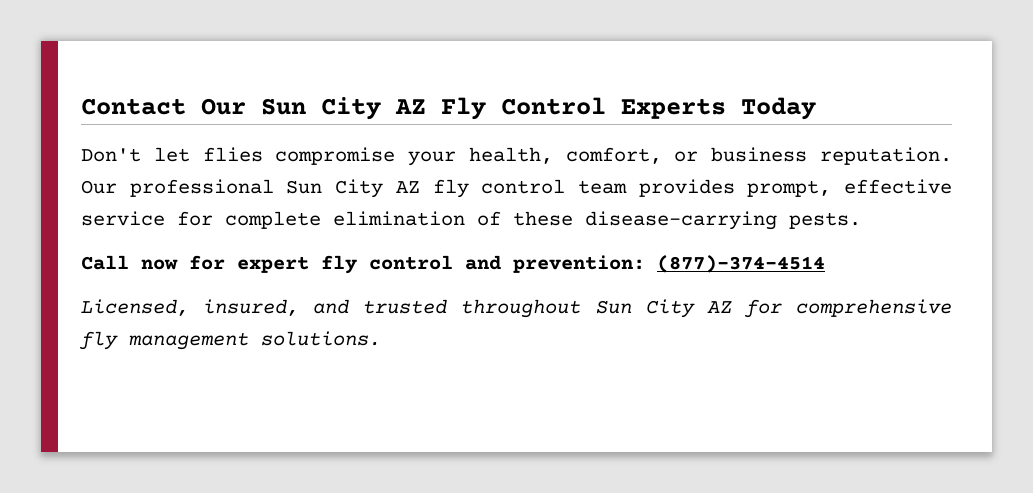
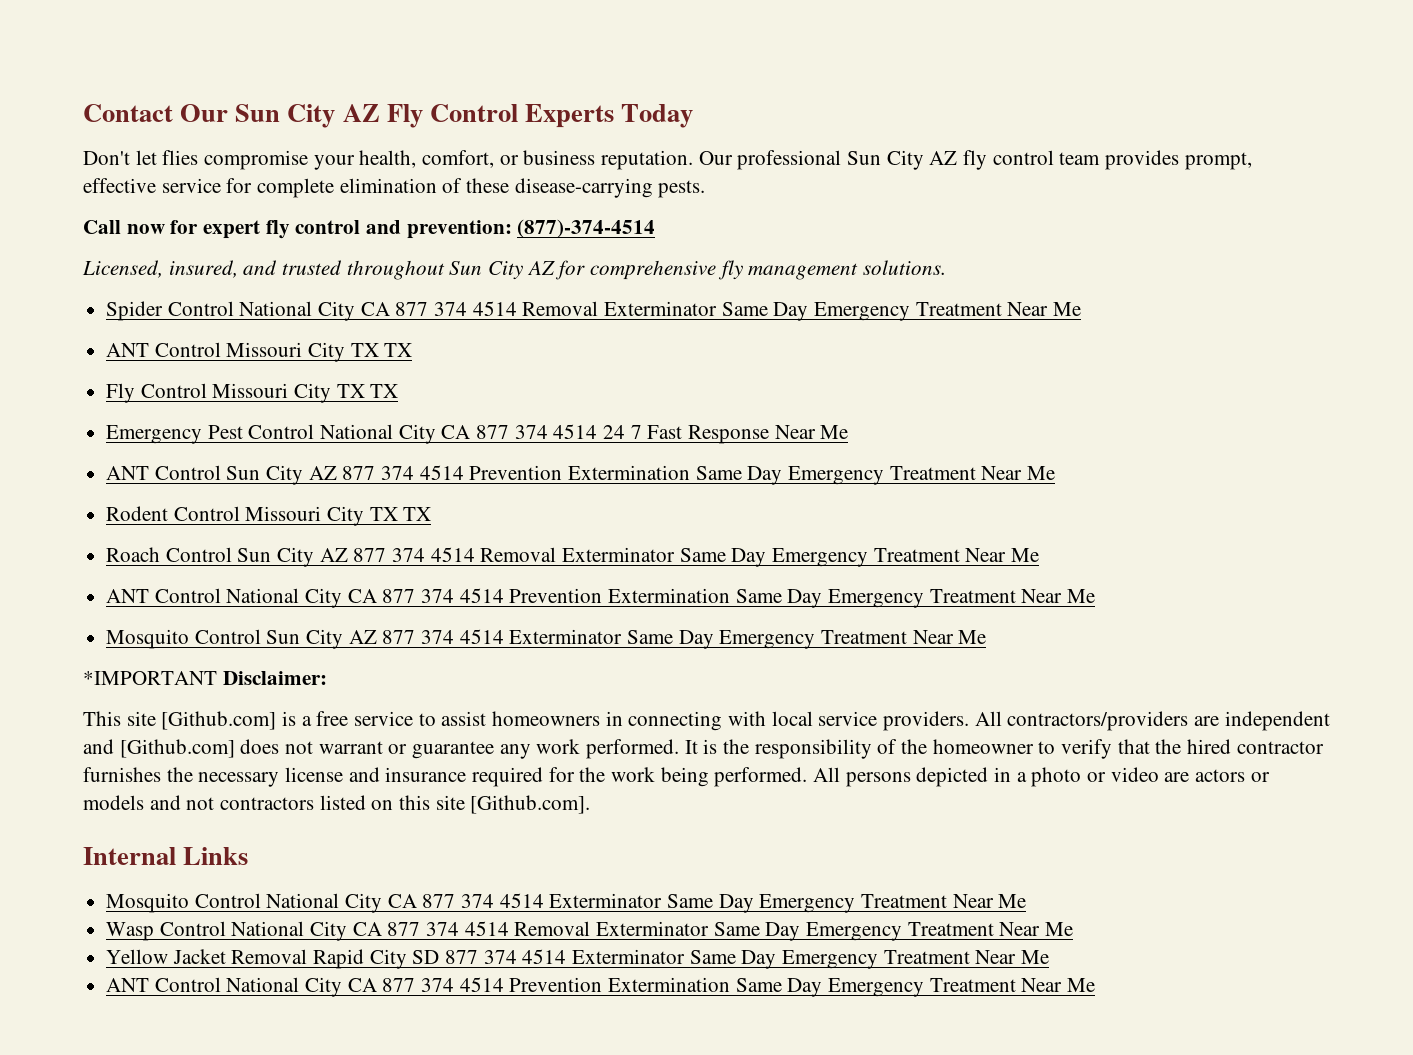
+ Spider Control National City CA 877 374 4514 Removal Exterminator Same Day Emergency Treatment Near Me
+ ANT Control Missouri City TX TX
+ Fly Control Missouri City TX TX
+ Emergency Pest Control National City CA 877 374 4514 24 7 Fast Response Near Me
+ ANT Control Sun City AZ 877 374 4514 Prevention Extermination Same Day Emergency Treatment Near Me
+ Rodent Control Missouri City TX TX
+ Roach Control Sun City AZ 877 374 4514 Removal Exterminator Same Day Emergency Treatment Near Me
+ ANT Control National City CA 877 374 4514 Prevention Extermination Same Day Emergency Treatment Near Me
+ Mosquito Control Sun City AZ 877 374 4514 Exterminator Same Day Emergency Treatment Near Me
+ *IMPORTANT Disclaimer:
+ This site [Github.com] is a free service to assist homeowners in connecting with local service providers. All contractors/providers are independent and [Github.com] does not warrant or guarantee any work performed. It is the responsibility of the homeowner to verify that the hired contractor furnishes the necessary license and insurance required for the work being performed. All persons depicted in a photo or video are actors or models and not contractors listed on this site [Github.com].
+ Internal Links
+ Mosquito Control National City CA 877 374 4514 Exterminator Same Day Emergency Treatment Near Me
+ Wasp Control National City CA 877 374 4514 Removal Exterminator Same Day Emergency Treatment Near Me
+ Yellow Jacket Removal Rapid City SD 877 374 4514 Exterminator Same Day Emergency Treatment Near Me
+ ANT Control National City CA 877 374 4514 Prevention Extermination Same Day Emergency Treatment Near Me

